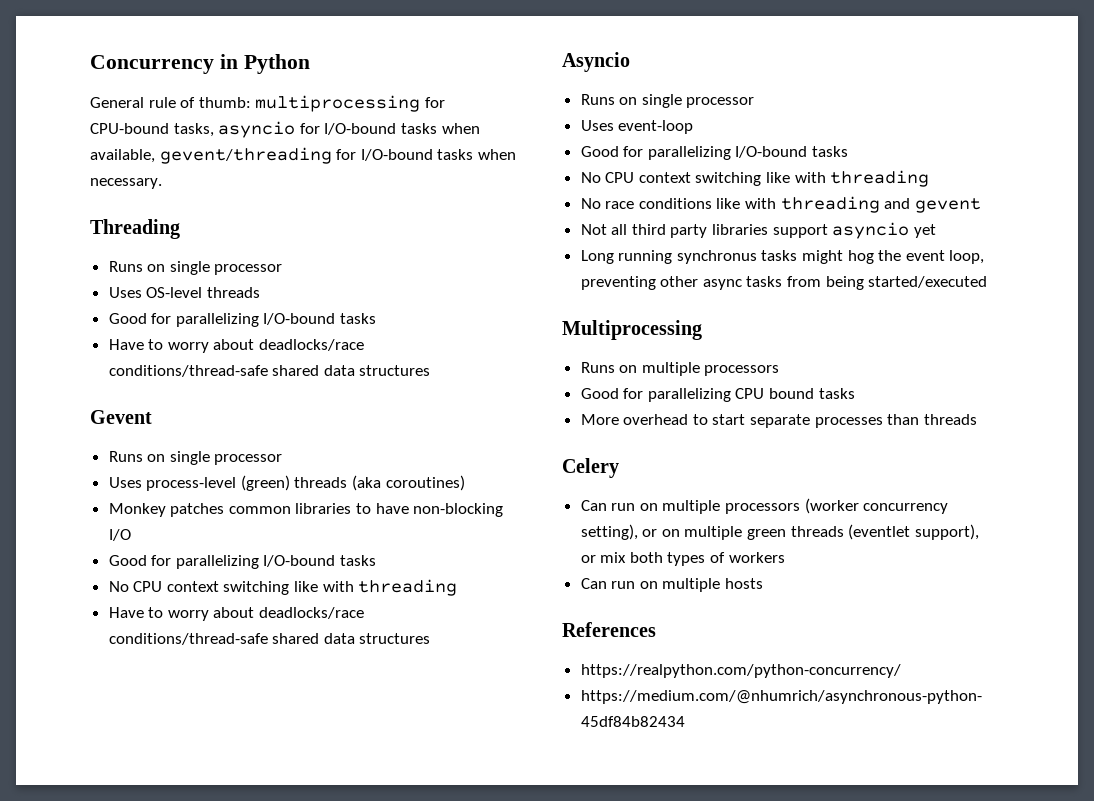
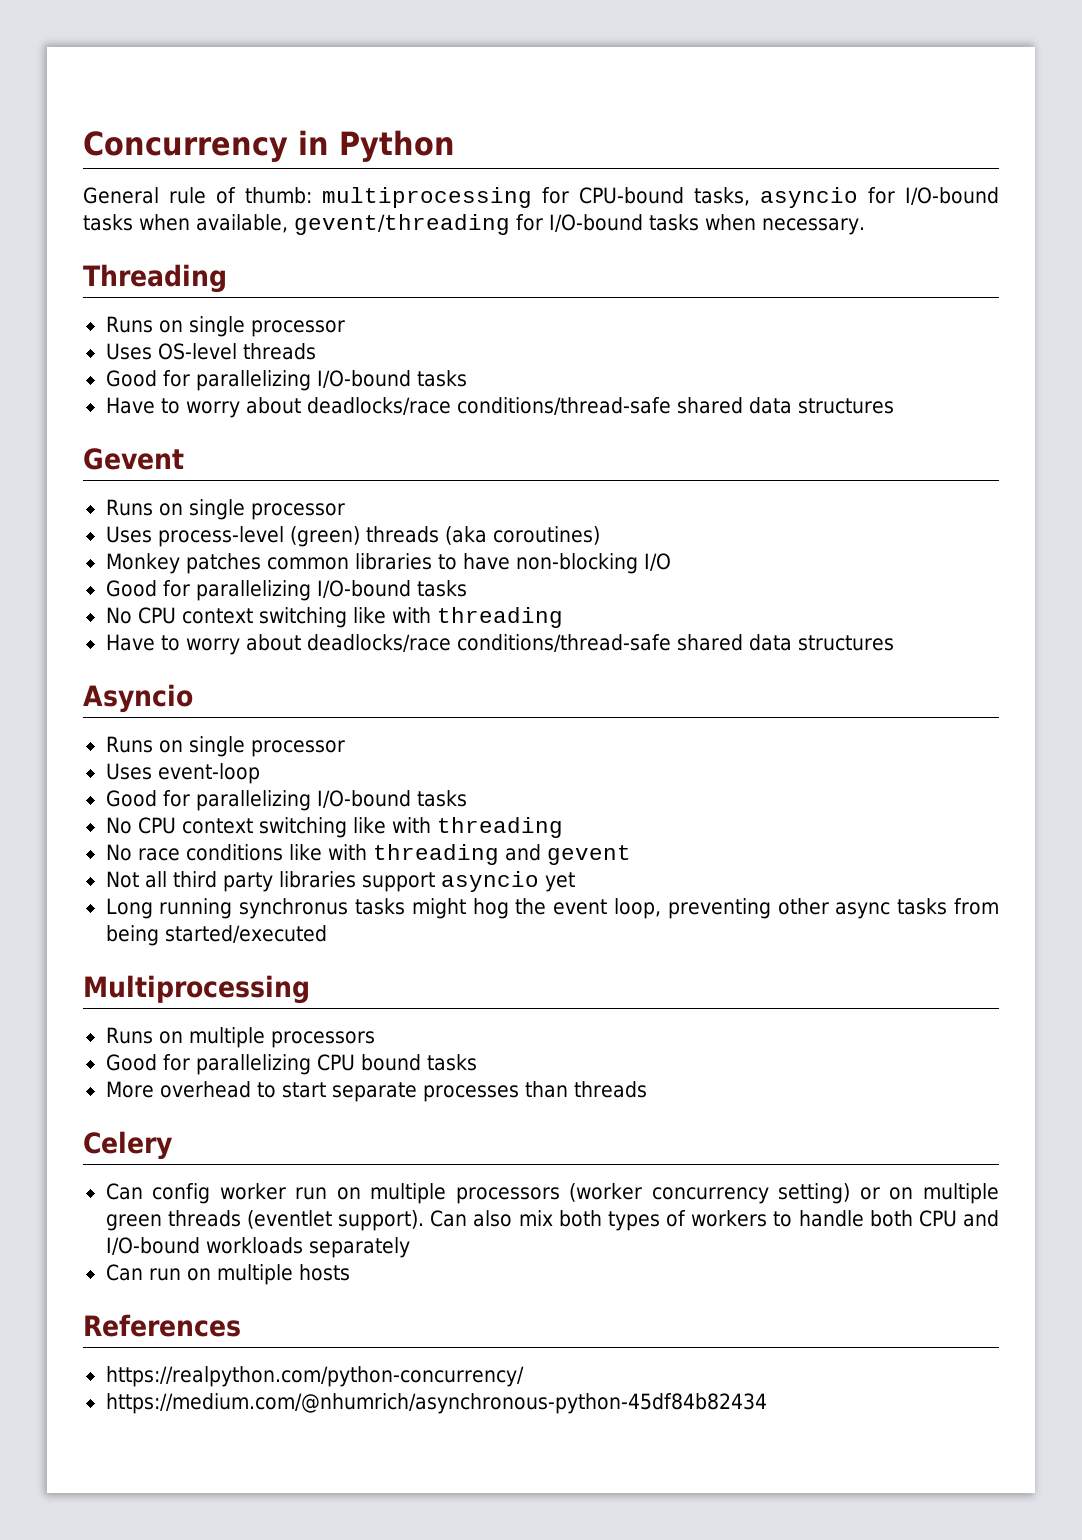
- Can run on multiple processors (worker concurrency setting), or on multiple green threads (eventlet support), or mix both types of workers
+ Can config worker run on multiple processors (worker concurrency setting) or on multiple green threads (eventlet support). Can also mix both types of workers to handle both CPU and I/O-bound workloads separately

